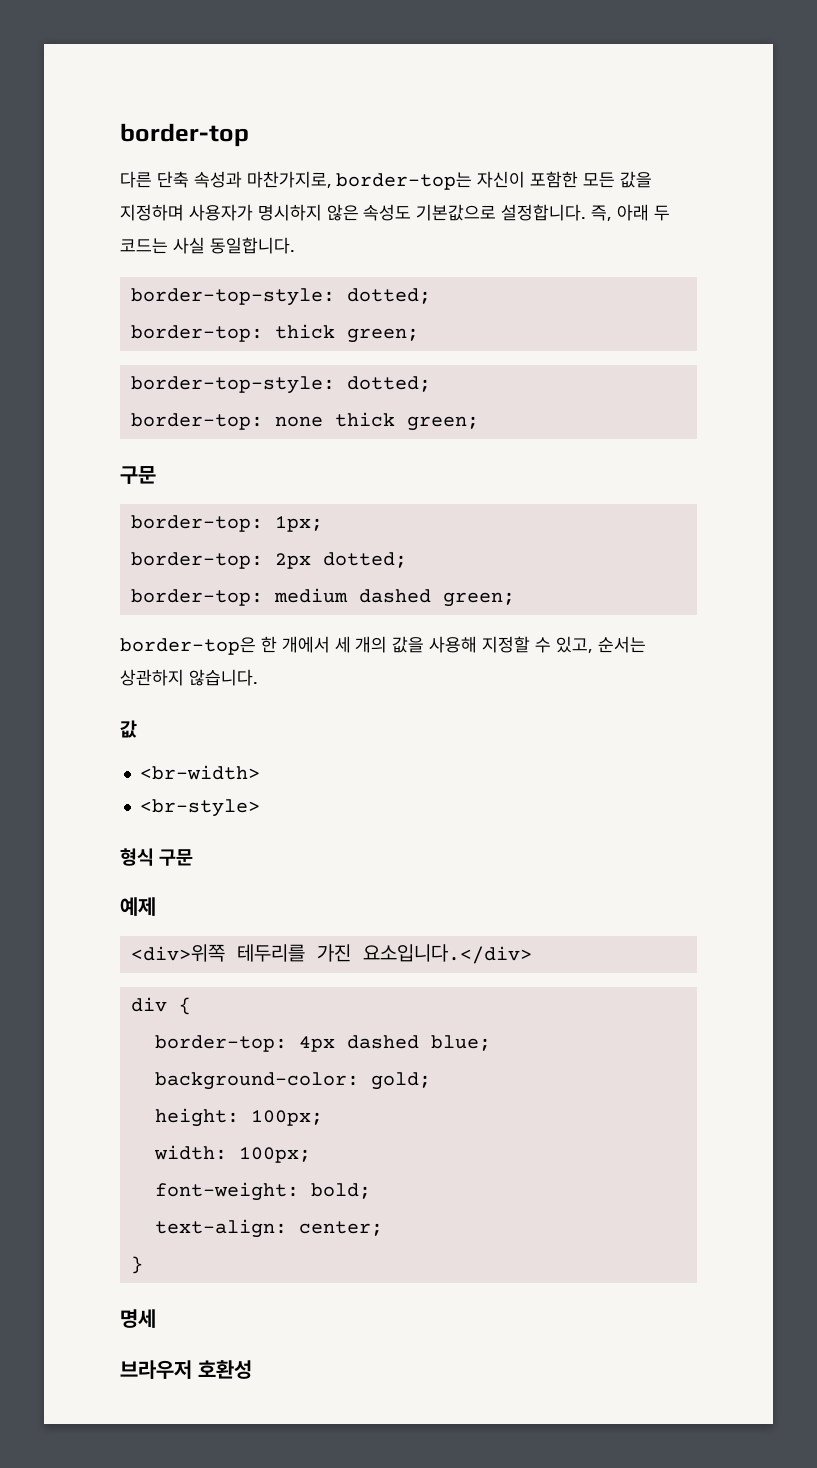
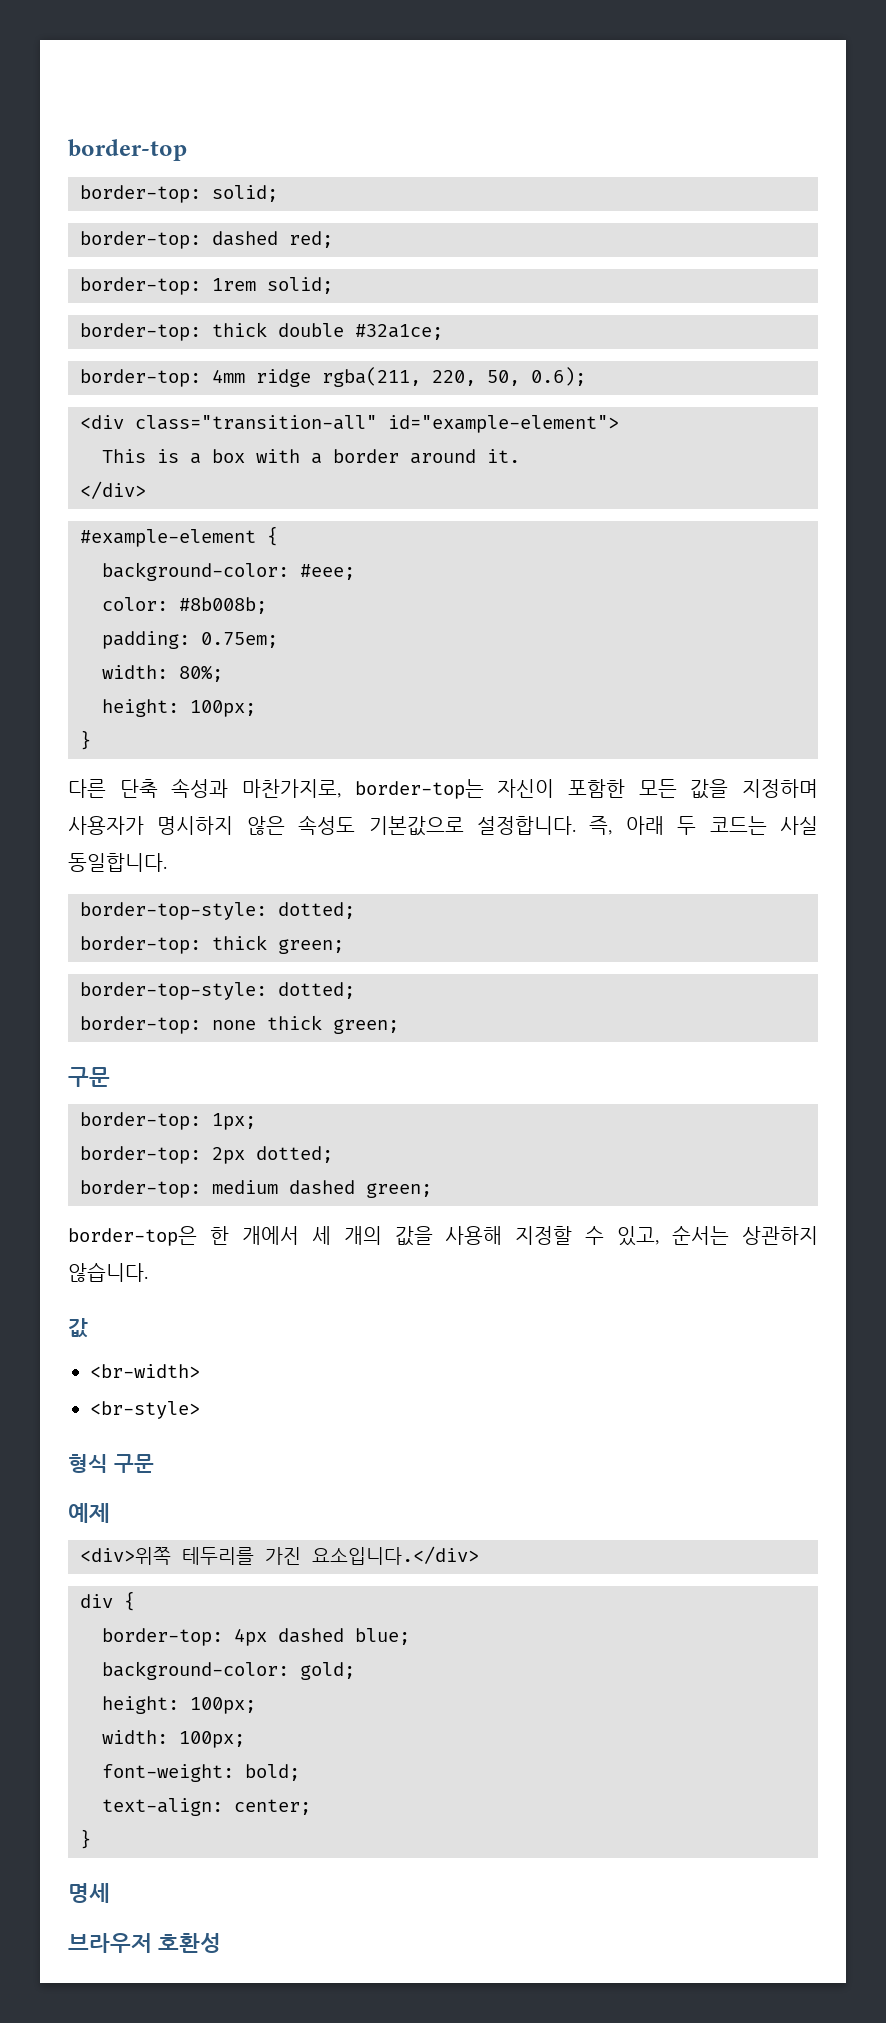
+ border-top: solid;
+ border-top: dashed red;
+ border-top: 1rem solid;
+ border-top: thick double #32a1ce;
+ border-top: 4mm ridge rgba(211, 220, 50, 0.6);
+ <div class="transition-all" id="example-element">
+ This is a box with a border around it.
+ </div>
+ #example-element {
+ background-color: #eee;
+ color: #8b008b;
+ padding: 0.75em;
+ width: 80%;
+ height: 100px;
+ }

